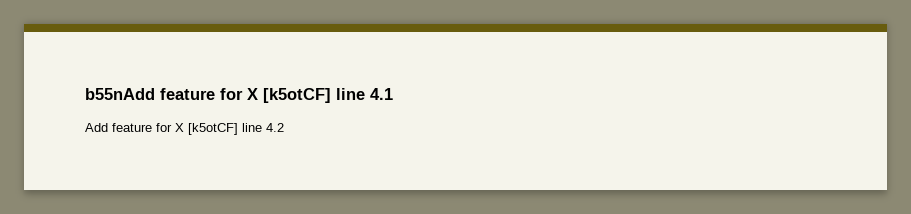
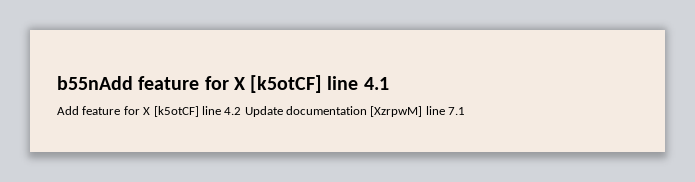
- Add feature for X [k5otCF] line 4.2
+ Add feature for X [k5otCF] line 4.2 Update documentation [XzrpwM] line 7.1

